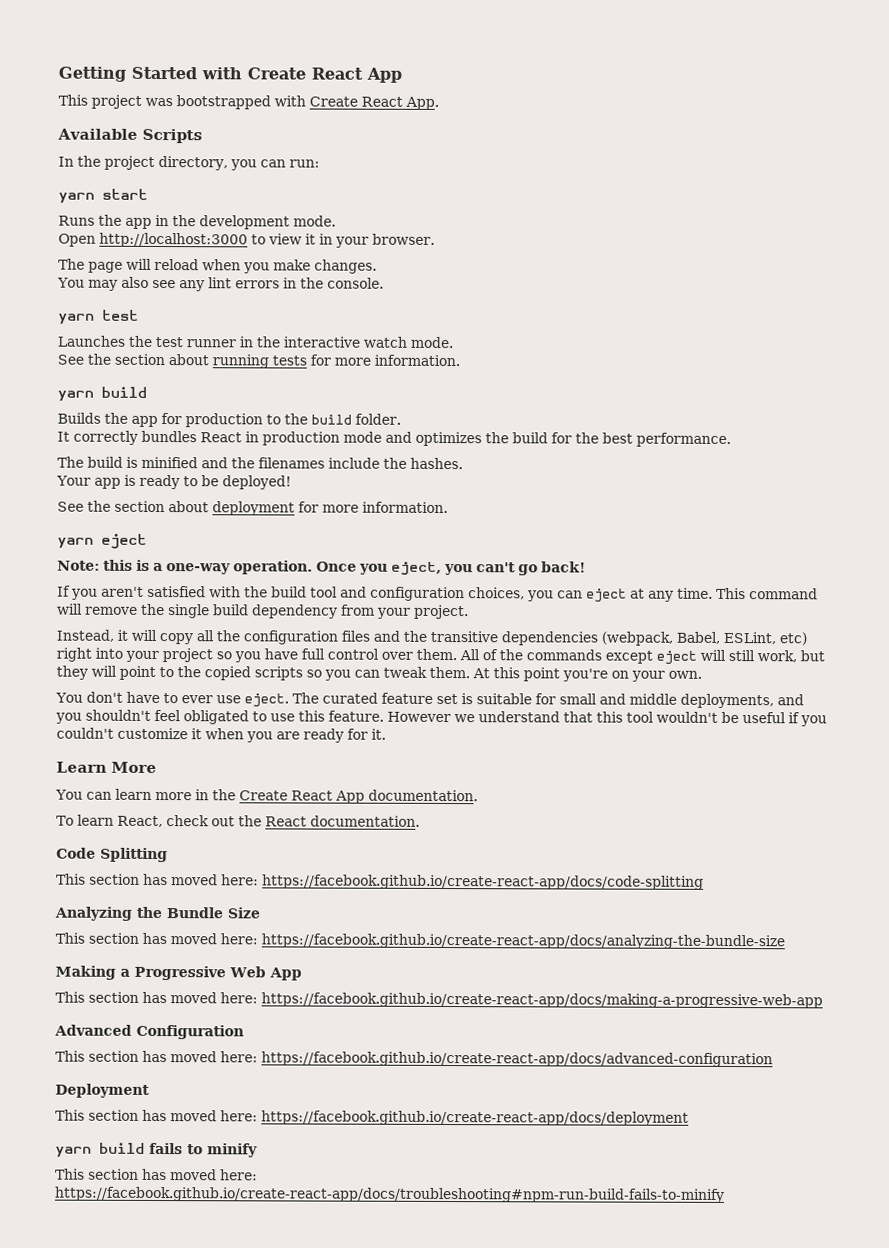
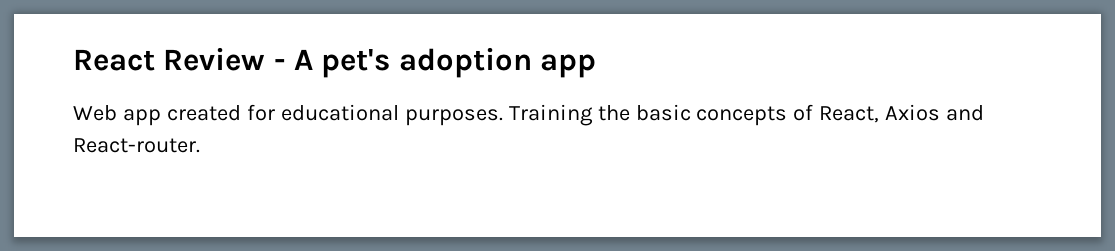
- Getting Started with Create React App
- This project was bootstrapped with Create React App.
- Available Scripts
- In the project directory, you can run:
- yarn start
- Runs the app in the development mode.
- Open http://localhost:3000 to view it in your browser.
- The page will reload when you make changes.
- You may also see any lint errors in the console.
- yarn test
- Launches the test runner in the interactive watch mode.
- See the section about running tests for more information.
- yarn build
- Builds the app for production to the build folder.
- It correctly bundles React in production mode and optimizes the build for the best performance.
- The build is minified and the filenames include the hashes.
- Your app is ready to be deployed!
- See the section about deployment for more information.
- yarn eject
- Note: this is a one-way operation. Once you eject, you can't go back!
- If you aren't satisfied with the build tool and configuration choices, you can eject at any time. This command will remove the single build dependency from your project.
- Instead, it will copy all the configuration files and the transitive dependencies (webpack, Babel, ESLint, etc) right into your project so you have full control over them. All of the commands except eject will still work, but they will point to the copied scripts so you can tweak them. At this point you're on your own.
- You don't have to ever use eject. The curated feature set is suitable for small and middle deployments, and you shouldn't feel obligated to use this feature. However we understand that this tool wouldn't be useful if you couldn't customize it when you are ready for it.
- Learn More
- You can learn more in the Create React App documentation.
- To learn React, check out the React documentation.
- Code Splitting
- This section has moved here: https://facebook.github.io/create-react-app/docs/code-splitting
- Analyzing the Bundle Size
- This section has moved here: https://facebook.github.io/create-react-app/docs/analyzing-the-bundle-size
- Making a Progressive Web App
- This section has moved here: https://facebook.github.io/create-react-app/docs/making-a-progressive-web-app
- Advanced Configuration
- This section has moved here: https://facebook.github.io/create-react-app/docs/advanced-configuration
- Deployment
- This section has moved here: https://facebook.github.io/create-react-app/docs/deployment
- yarn build fails to minify
- This section has moved here: https://facebook.github.io/create-react-app/docs/troubleshooting#npm-run-build-fails-to-minify
+ React Review - A pet's adoption app
+ Web app created for educational purposes. Training the basic concepts of React, Axios and React-router.

